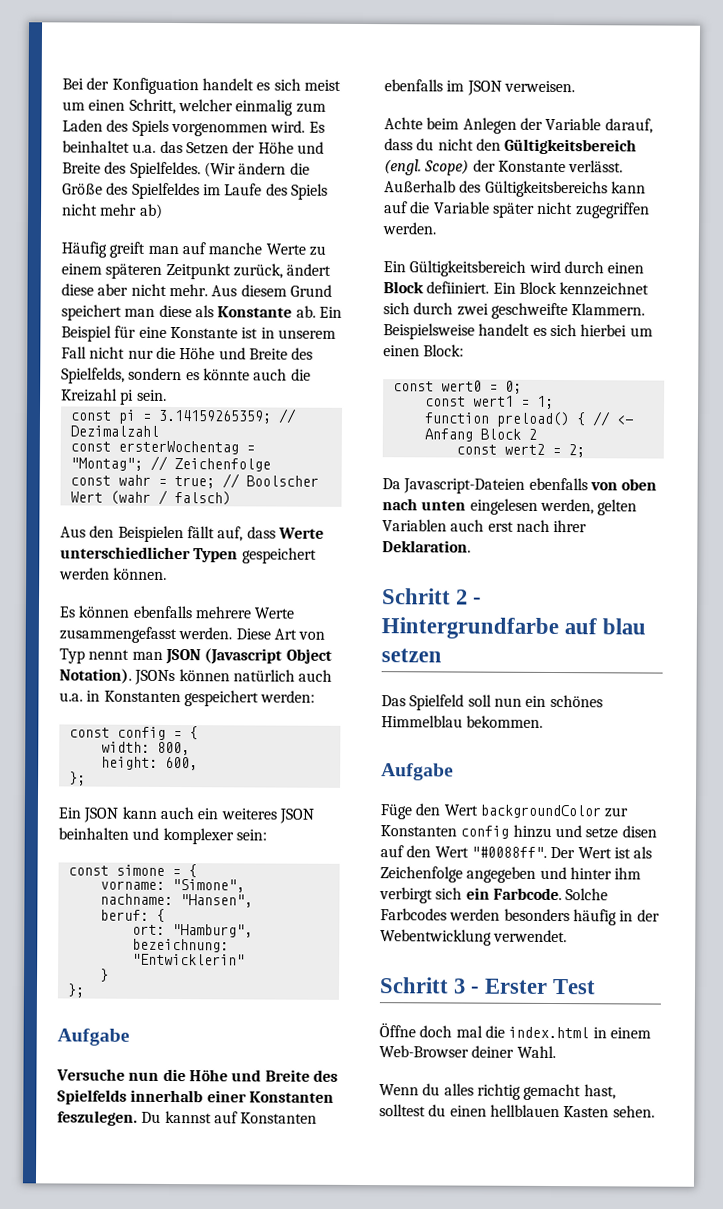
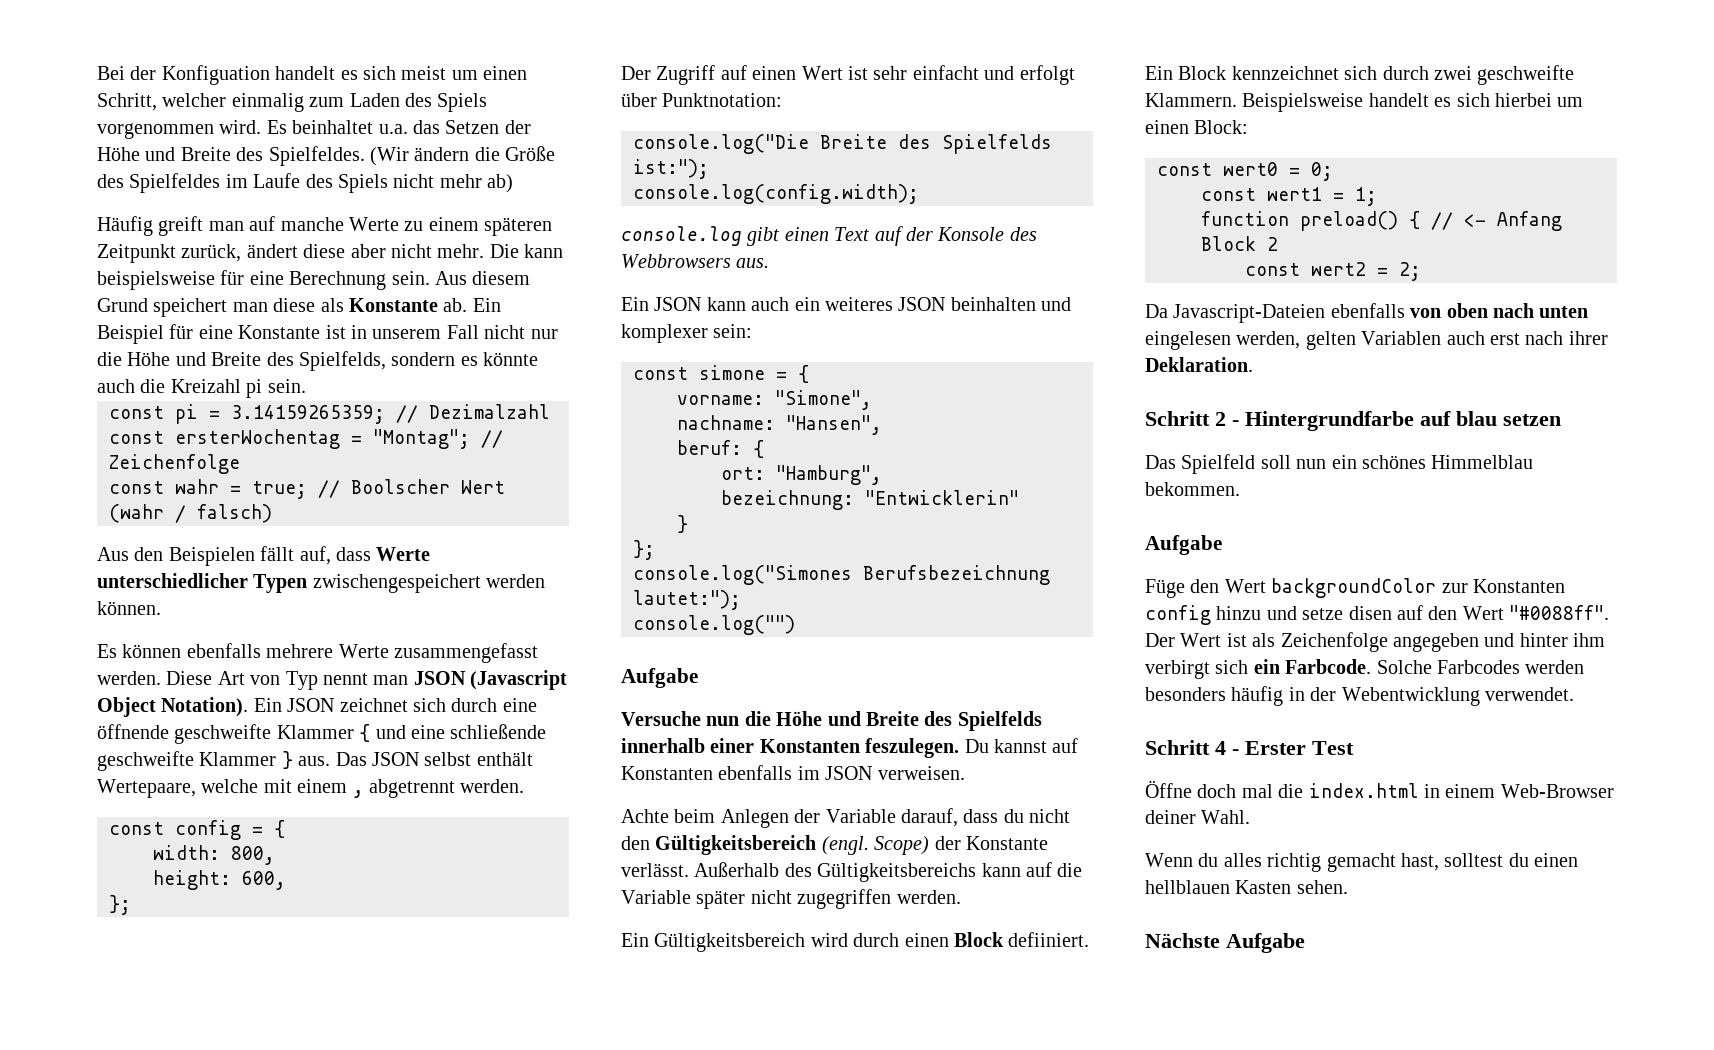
+ Die kann beispielsweise für eine Berechnung sein.
- Aus den Beispielen fällt auf, dass Werte unterschiedlicher Typen gespeichert werden können.
+ Aus den Beispielen fällt auf, dass Werte unterschiedlicher Typen zwischengespeichert werden können.
- JSONs können natürlich auch u.a. in Konstanten gespeichert werden:
+ Ein JSON zeichnet sich durch eine öffnende geschweifte Klammer { und eine schließende geschweifte Klammer } aus. Das JSON selbst enthält Wertepaare, welche mit einem , abgetrennt werden.
+ Der Zugriff auf einen Wert ist sehr einfacht und erfolgt über Punktnotation:
+ console.log("Die Breite des Spielfelds ist:");
+ console.log(config.width);
+ console.log gibt einen Text auf der Konsole des Webbrowsers aus.
+ console.log("Simones Berufsbezeichnung lautet:");
+ console.log("")
- Schritt 3 - Erster Test
+ Schritt 4 - Erster Test
+ Nächste Aufgabe

